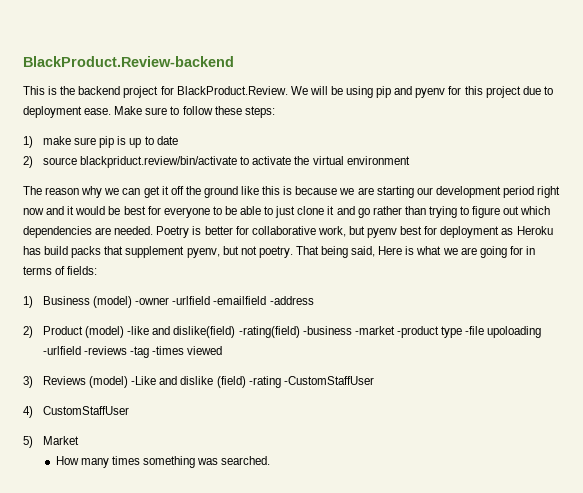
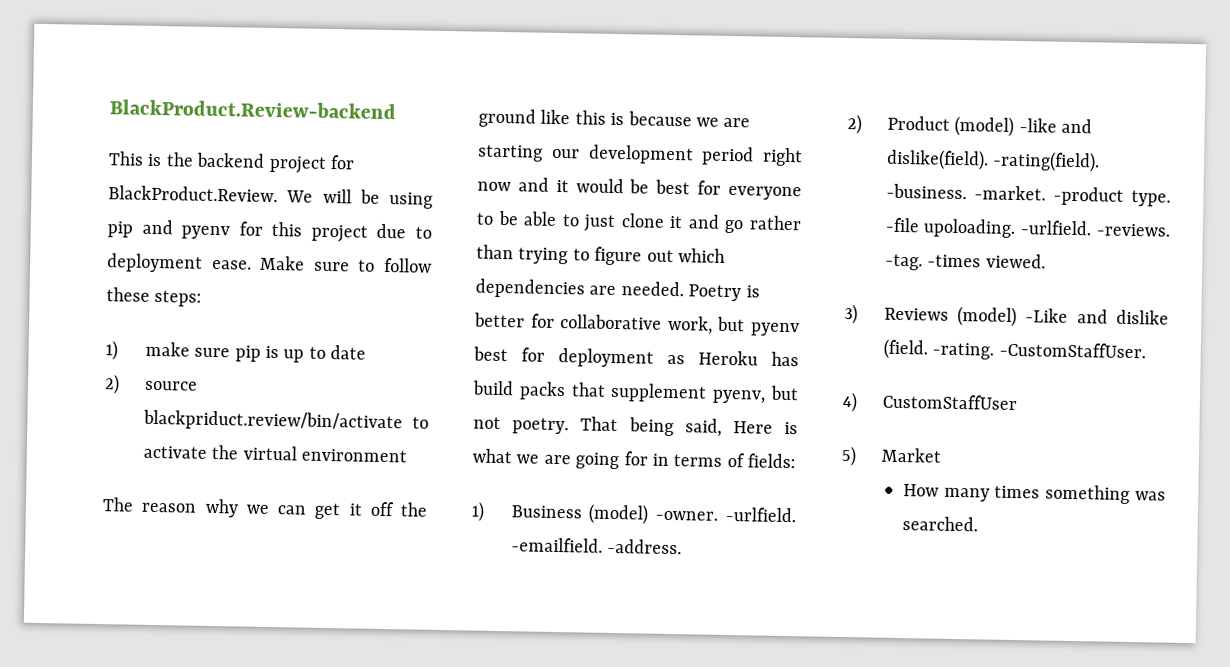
- 1) Business (model) -owner -urlfield -emailfield -address
+ 1) Business (model) -owner. -urlfield. -emailfield. -address.
- 2) Product (model) -like and dislike(field) -rating(field) -business -market -product type -file upoloading -urlfield -reviews -tag -times viewed
+ 2) Product (model) -like and dislike(field). -rating(field). -business. -market. -product type. -file upoloading. -urlfield. -reviews. -tag. -times viewed.
- 3) Reviews (model) -Like and dislike (field) -rating -CustomStaffUser
+ 3) Reviews (model) -Like and dislike (field. -rating. -CustomStaffUser.

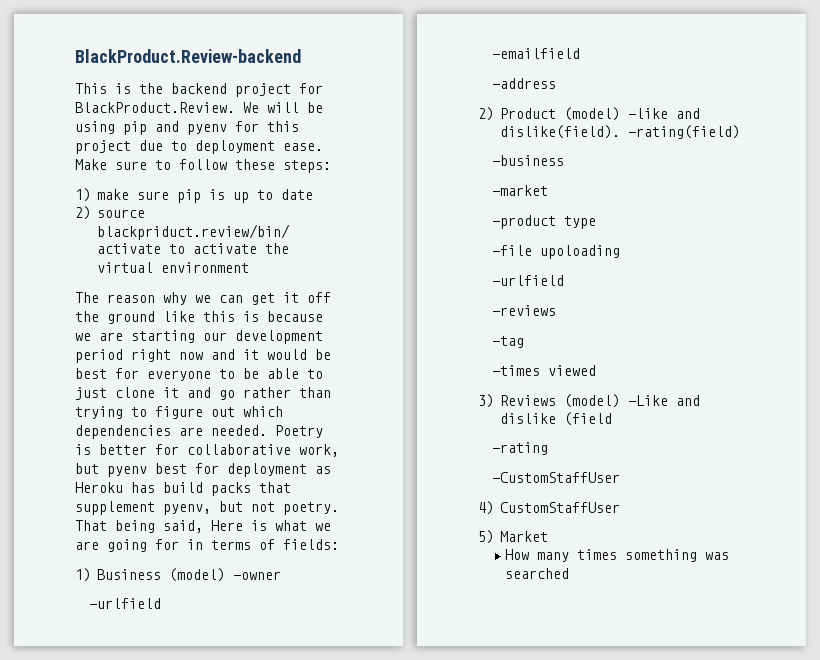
- 1) Business (model) -owner. -urlfield. -emailfield. -address.
+ 1) Business (model) -owner
+ -urlfield
+ -emailfield
+ -address
- -rating(field). -business. -market. -product type. -file upoloading. -urlfield. -reviews. -tag. -times viewed.
+ -rating(field)
+ -business
+ -market
+ -product type
+ -file upoloading
+ -urlfield
+ -reviews
+ -tag
+ -times viewed
- 3) Reviews (model) -Like and dislike (field. -rating. -CustomStaffUser.
+ 3) Reviews (model) -Like and dislike (field
+ -rating
+ -CustomStaffUser
- How many times something was searched.
+ How many times something was searched

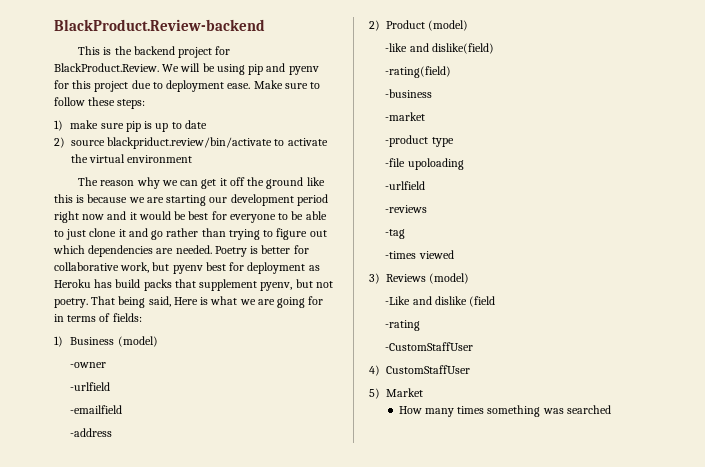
- 1) Business (model) -owner
+ 1) Business (model)
+ -owner
- 2) Product (model) -like and dislike(field). -rating(field)
+ 2) Product (model)
+ -like and dislike(field)
+ -rating(field)
- 3) Reviews (model) -Like and dislike (field
+ 3) Reviews (model)
+ -Like and dislike (field

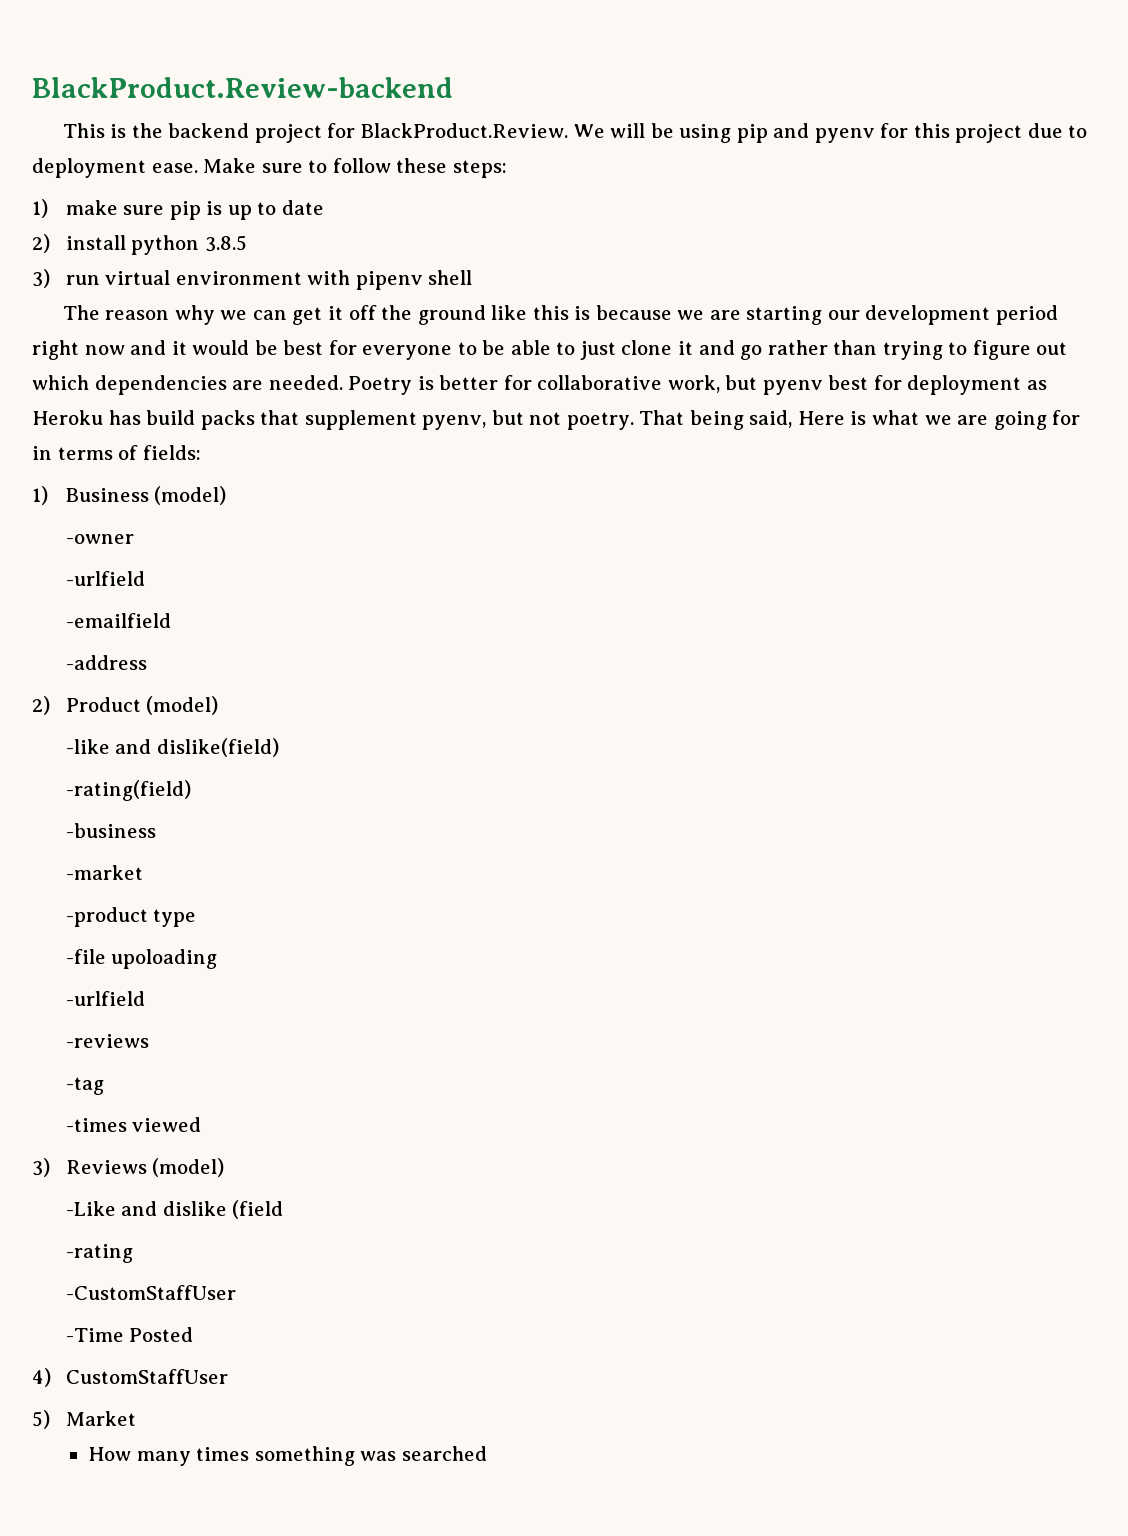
- 2) source blackpriduct.review/bin/activate to activate the virtual environment
+ 2) install python 3.8.5
+ 3) run virtual environment with pipenv shell
+ -Time Posted

